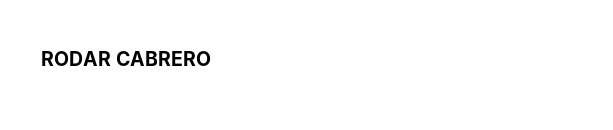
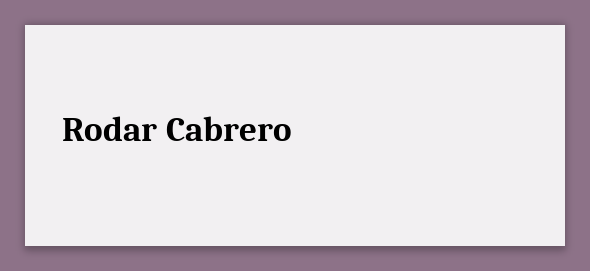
- RODAR CABRERO
+ Rodar Cabrero

